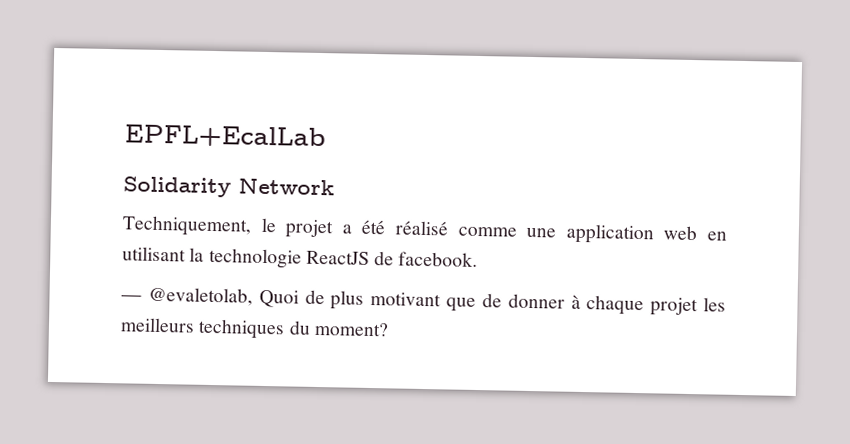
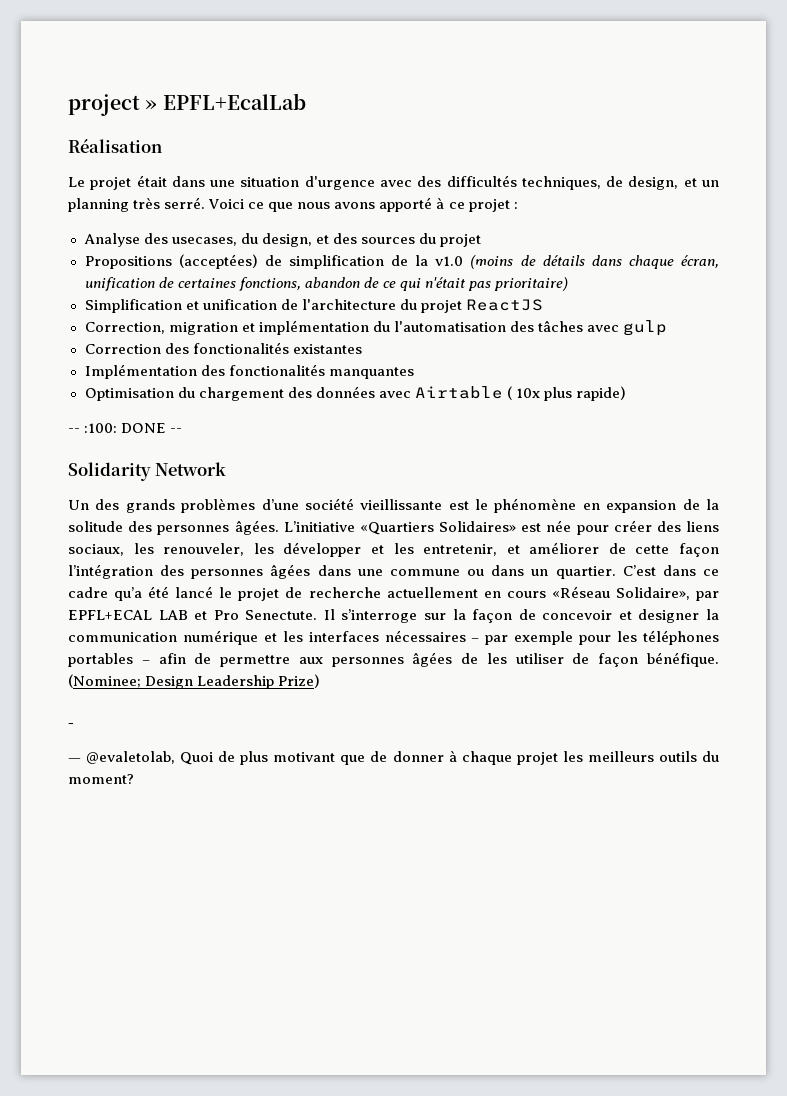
- EPFL+EcalLab
+ project » EPFL+EcalLab
+ Réalisation
+ Le projet était dans une situation d'urgence avec des difficultés techniques, de design, et un planning très serré. Voici ce que nous avons apporté à ce projet :
+ Analyse des usecases, du design, et des sources du projet
+ Propositions (acceptées) de simplification de la v1.0 (moins de détails dans chaque écran, unification de certaines fonctions, abandon de ce qui n'était pas prioritaire)
+ Simplification et unification de l'architecture du projet ReactJS
+ Correction, migration et implémentation du l'automatisation des tâches avec gulp
+ Correction des fonctionalités existantes
+ Implémentation des fonctionalités manquantes
+ Optimisation du chargement des données avec Airtable ( 10x plus rapide)
+ -- :100: DONE --
  Solidarity Network
- Techniquement, le projet a été réalisé comme une application web en utilisant la technologie ReactJS de facebook.
+ Un des grands problèmes d’une société vieillissante est le phénomène en expansion de la solitude des personnes âgées. L’initiative «Quartiers Solidaires» est née pour créer des liens sociaux, les renouveler, les développer et les entretenir, et améliorer de cette façon l’intégration des personnes âgées dans une commune ou dans un quartier. C’est dans ce cadre qu’a été lancé le projet de recherche actuellement en cours «Réseau Solidaire», par EPFL+ECAL LAB et Pro Senectute. Il s’interroge sur la façon de concevoir et designer la communication numérique et les interfaces nécessaires – par exemple pour les téléphones portables – afin de permettre aux personnes âgées de les utiliser de façon bénéfique. (Nominee; Design Leadership Prize)
+ -
- — @evaletolab, Quoi de plus motivant que de donner à chaque projet les meilleurs techniques du moment?
+ — @evaletolab, Quoi de plus motivant que de donner à chaque projet les meilleurs outils du moment?

